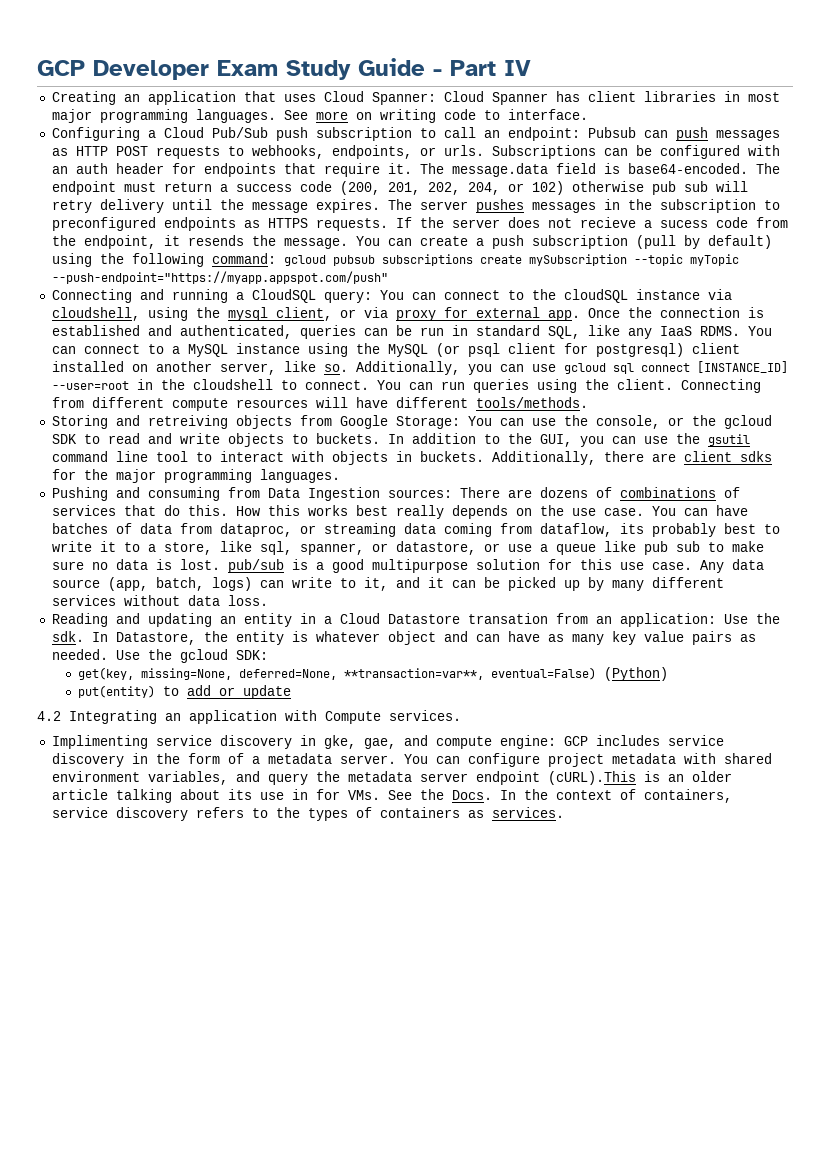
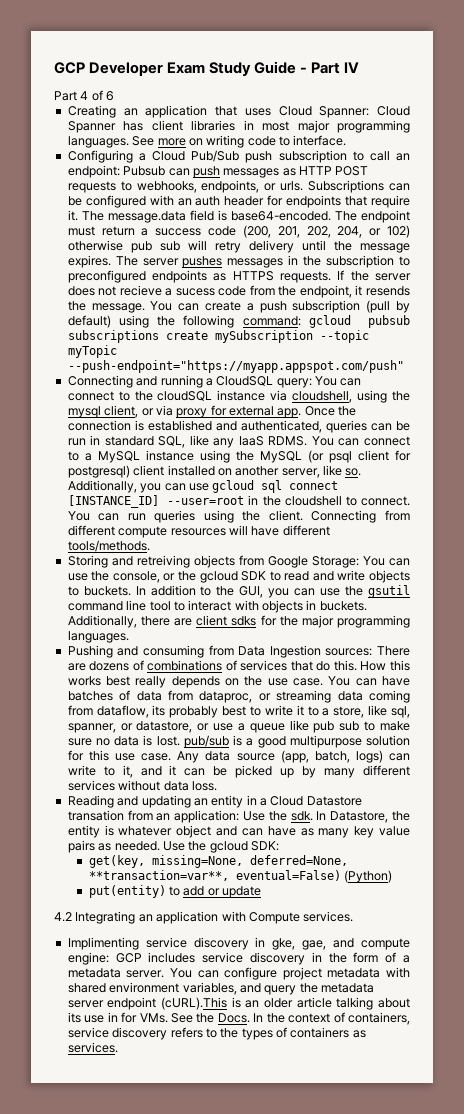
+ Part 4 of 6

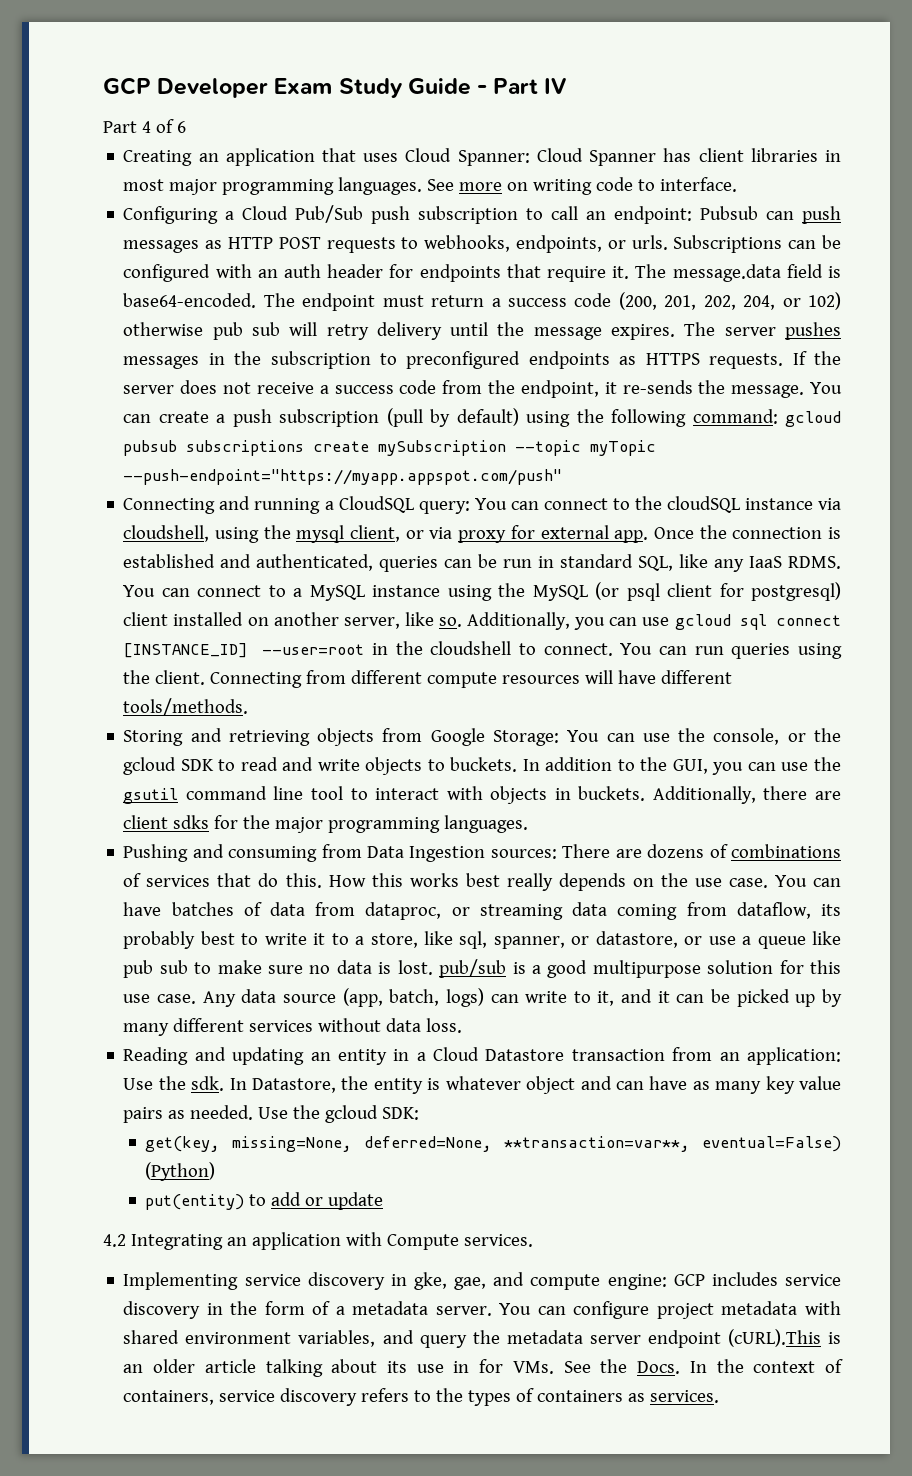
- If the server does not recieve a sucess code from the endpoint, it resends the message.
+ If the server does not receive a success code from the endpoint, it re-sends the message.
- Storing and retreiving objects from Google Storage: You can use the console, or the gcloud SDK to read and write objects to buckets.
+ Storing and retrieving objects from Google Storage: You can use the console, or the gcloud SDK to read and write objects to buckets.
- Reading and updating an entity in a Cloud Datastore transation from an application: Use the sdk.
+ Reading and updating an entity in a Cloud Datastore transaction from an application: Use the sdk.
- Implimenting service discovery in gke, gae, and compute engine: GCP includes service discovery in the form of a metadata server.
+ Implementing service discovery in gke, gae, and compute engine: GCP includes service discovery in the form of a metadata server.

